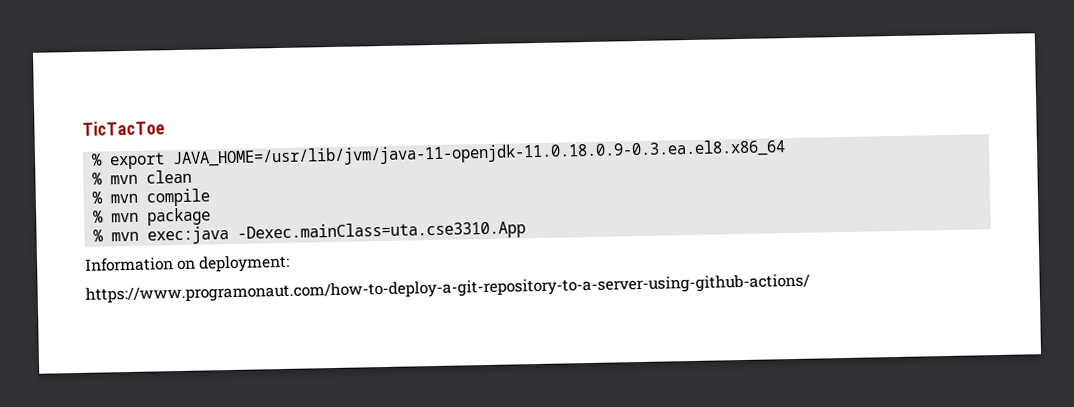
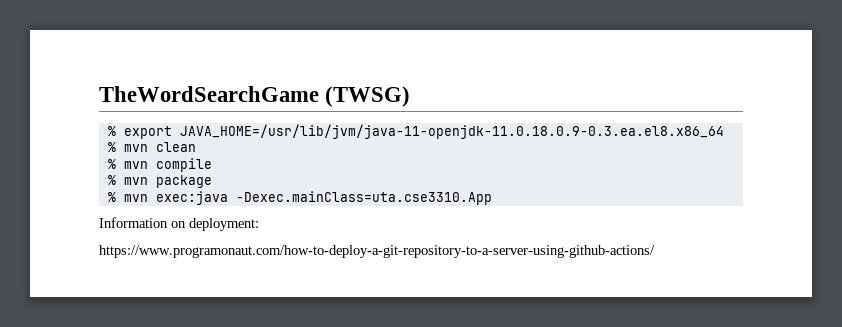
- TicTacToe
+ TheWordSearchGame (TWSG)

